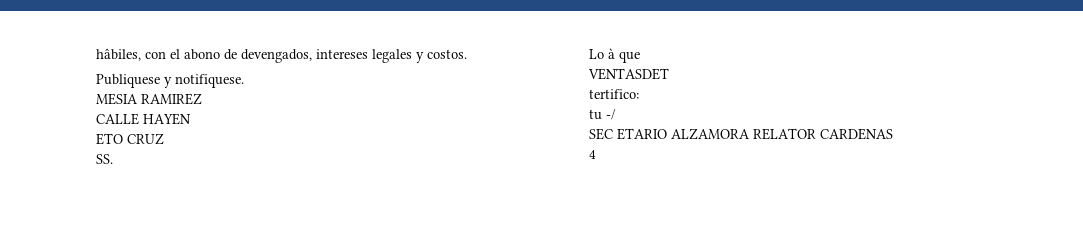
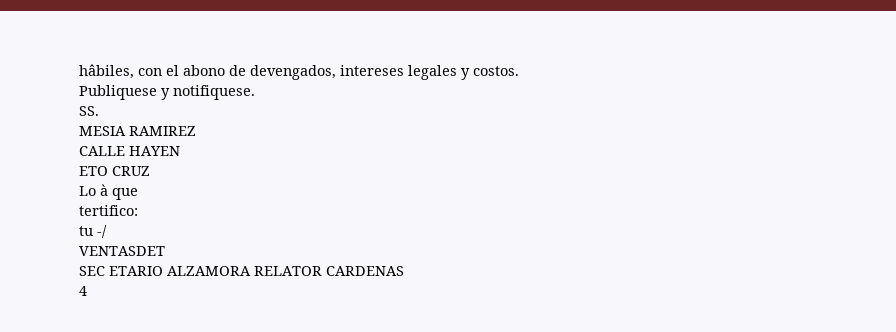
+ SS.
- SS.
- VENTASDET
+ VENTASDET

